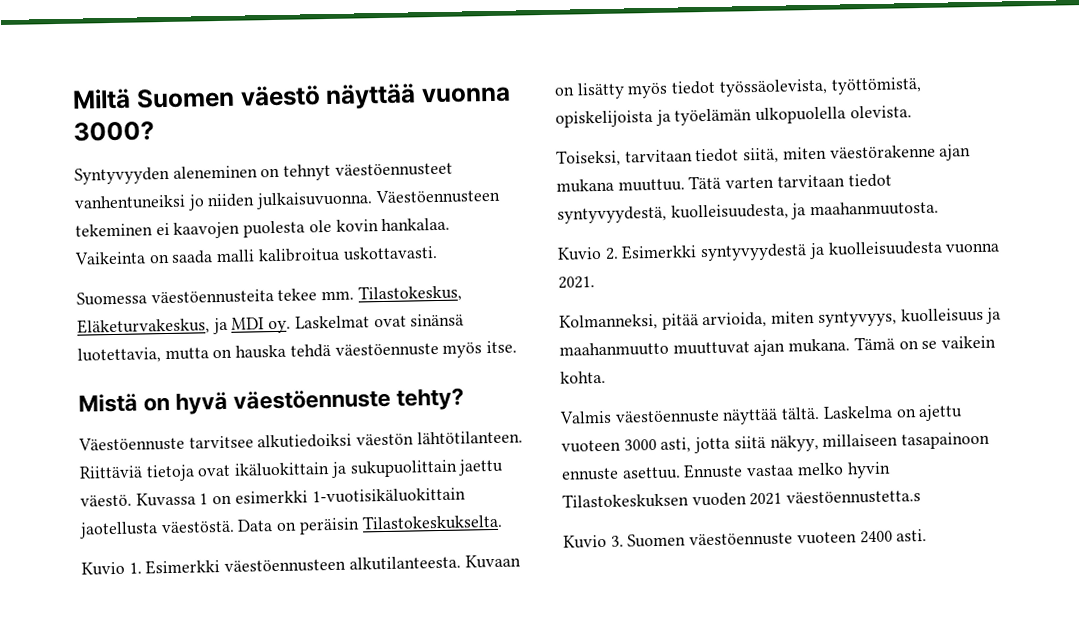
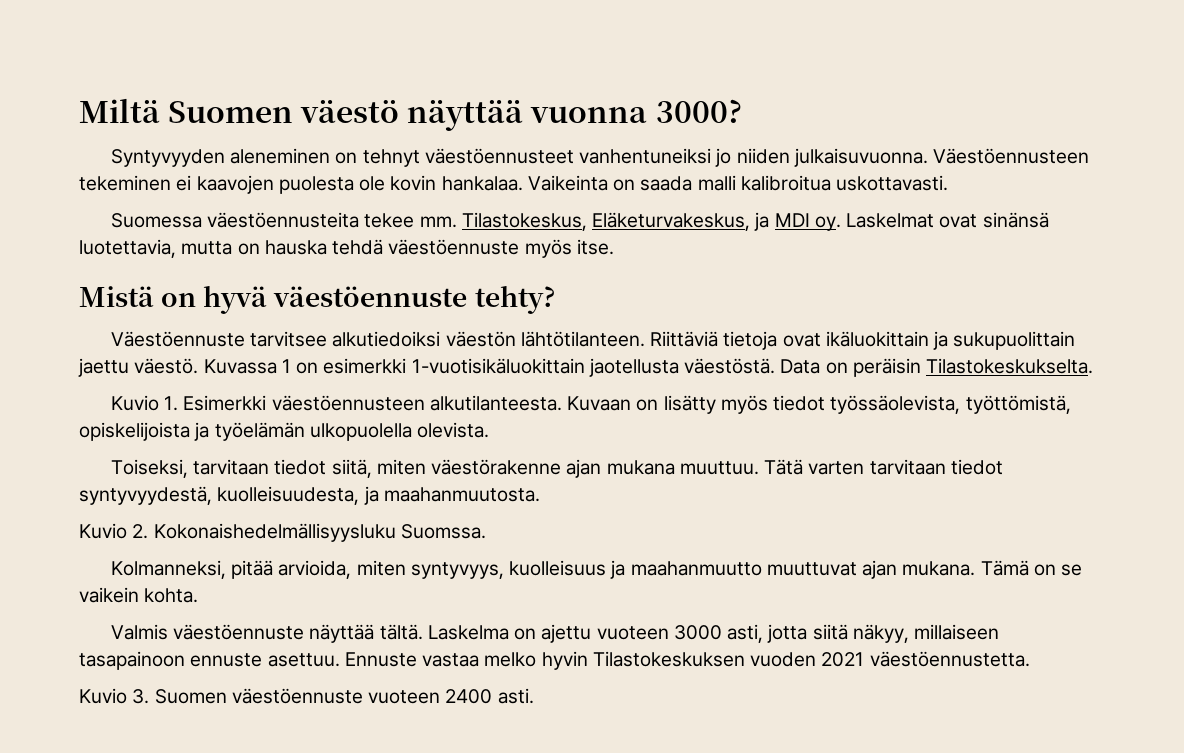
- Kuvio 2. Esimerkki syntyvyydestä ja kuolleisuudesta vuonna 2021.
+ Kuvio 2. Kokonaishedelmällisyysluku Suomssa.
- Ennuste vastaa melko hyvin Tilastokeskuksen vuoden 2021 väestöennustetta.s
+ Ennuste vastaa melko hyvin Tilastokeskuksen vuoden 2021 väestöennustetta.

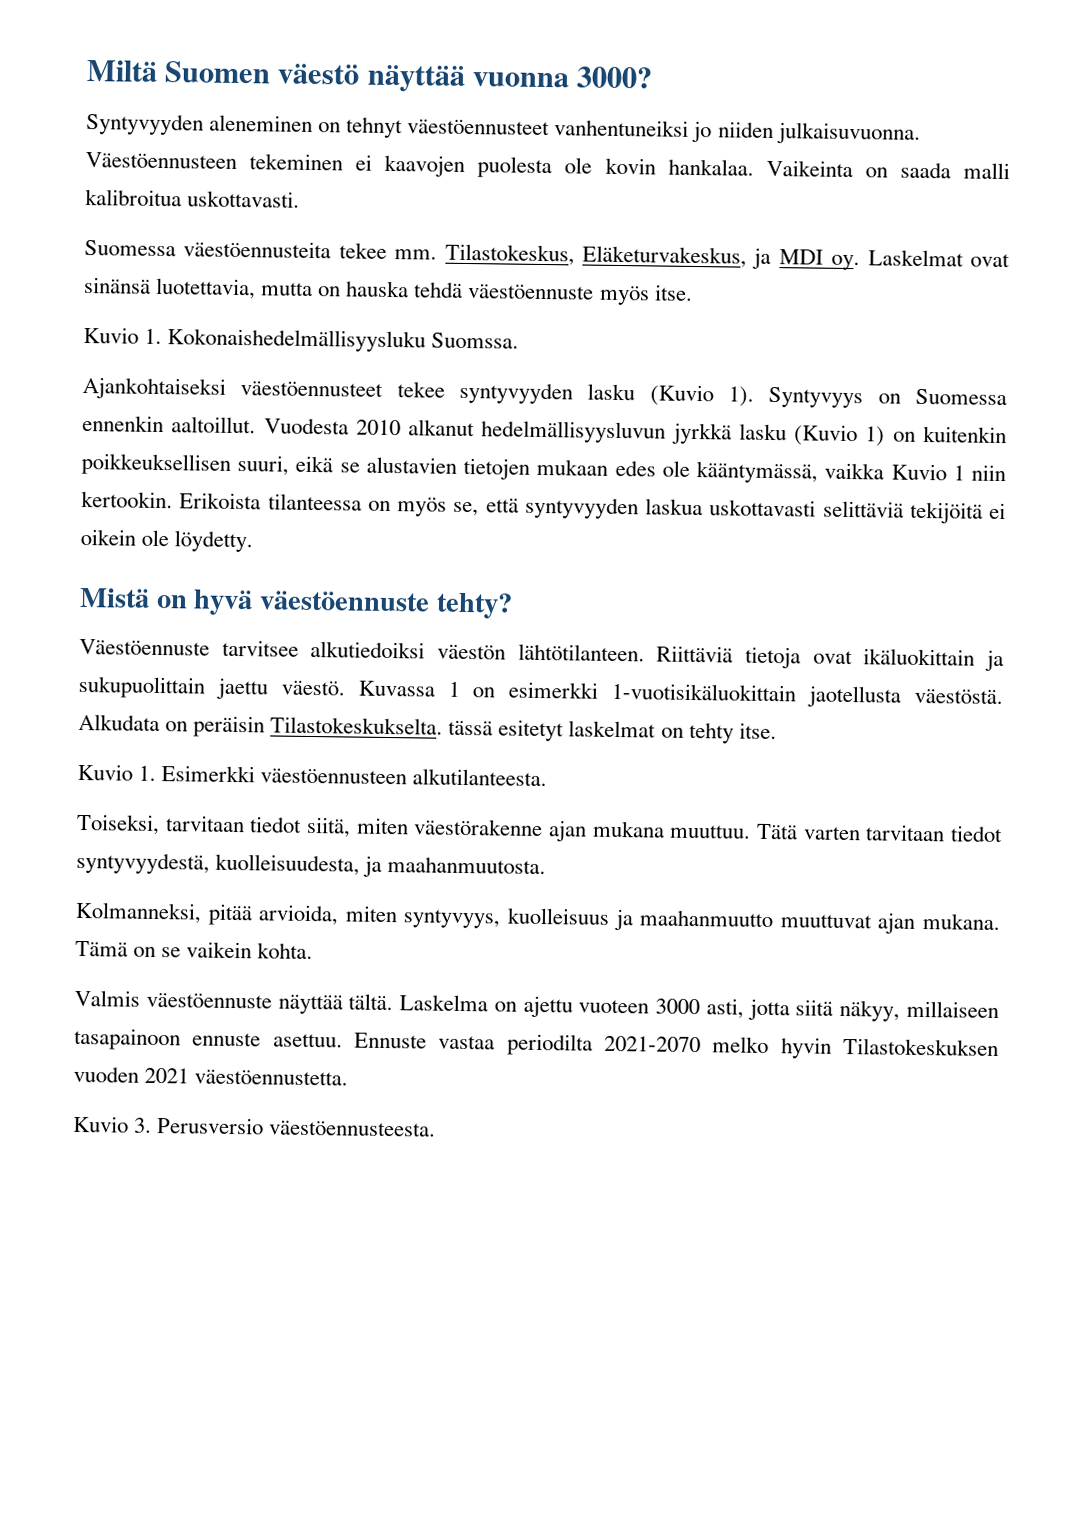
+ Kuvio 1. Kokonaishedelmällisyysluku Suomssa.
+ Ajankohtaiseksi väestöennusteet tekee syntyvyyden lasku (Kuvio 1). Syntyvyys on Suomessa ennenkin aaltoillut. Vuodesta 2010 alkanut hedelmällisyysluvun jyrkkä lasku (Kuvio 1) on kuitenkin poikkeuksellisen suuri, eikä se alustavien tietojen mukaan edes ole kääntymässä, vaikka Kuvio 1 niin kertookin. Erikoista tilanteessa on myös se, että syntyvyyden laskua uskottavasti selittäviä tekijöitä ei oikein ole löydetty.
- Data on peräisin Tilastokeskukselta.
+ Alkudata on peräisin Tilastokeskukselta. tässä esitetyt laskelmat on tehty itse.
- Kuvaan on lisätty myös tiedot työssäolevista, työttömistä, opiskelijoista ja työelämän ulkopuolella olevista.
- Kuvio 2. Kokonaishedelmällisyysluku Suomssa.
- Ennuste vastaa melko hyvin Tilastokeskuksen vuoden 2021 väestöennustetta.
+ Ennuste vastaa periodilta 2021-2070 melko hyvin Tilastokeskuksen vuoden 2021 väestöennustetta.
- Kuvio 3. Suomen väestöennuste vuoteen 2400 asti.
+ Kuvio 3. Perusversio väestöennusteesta.

